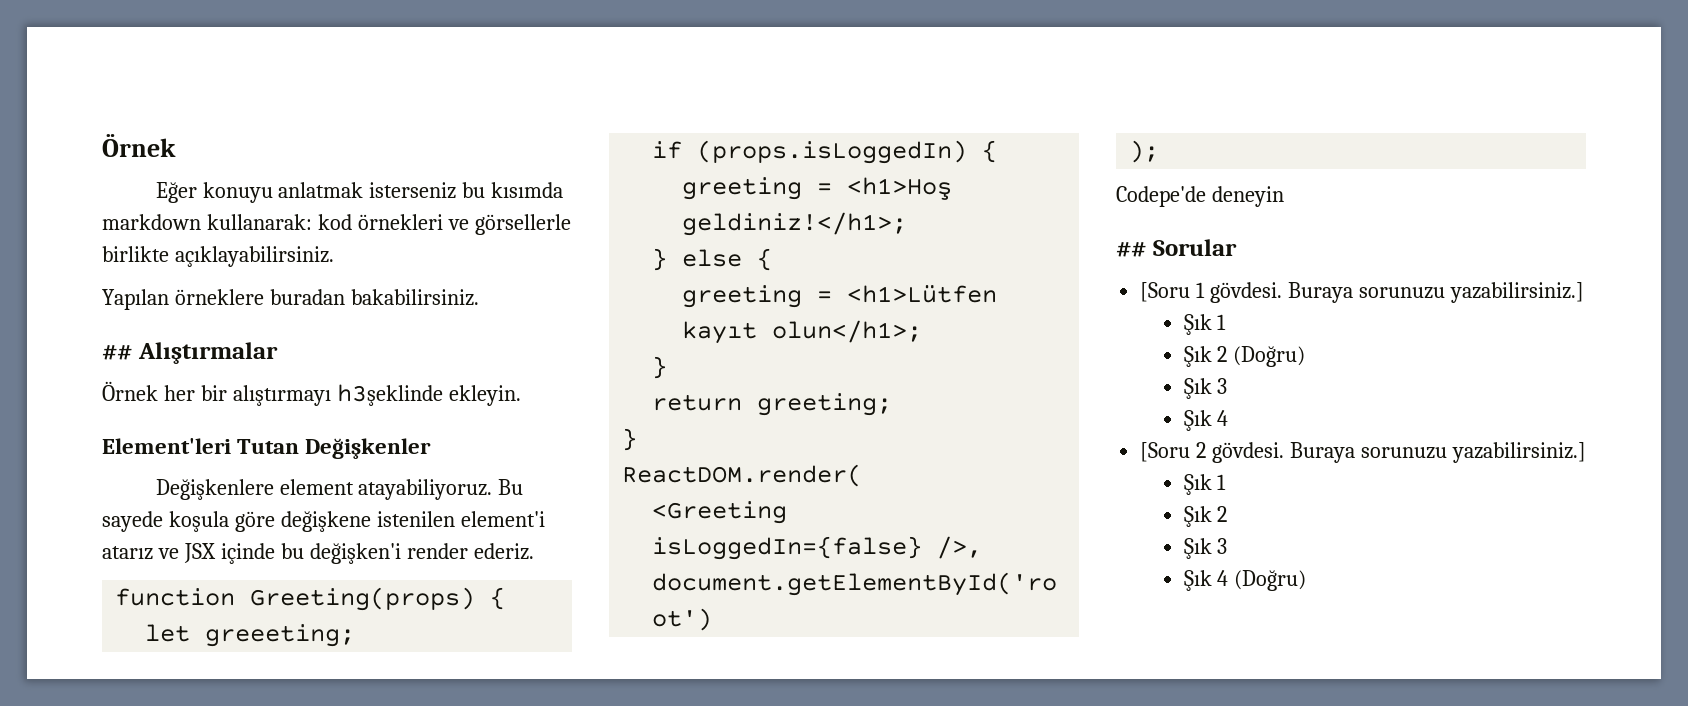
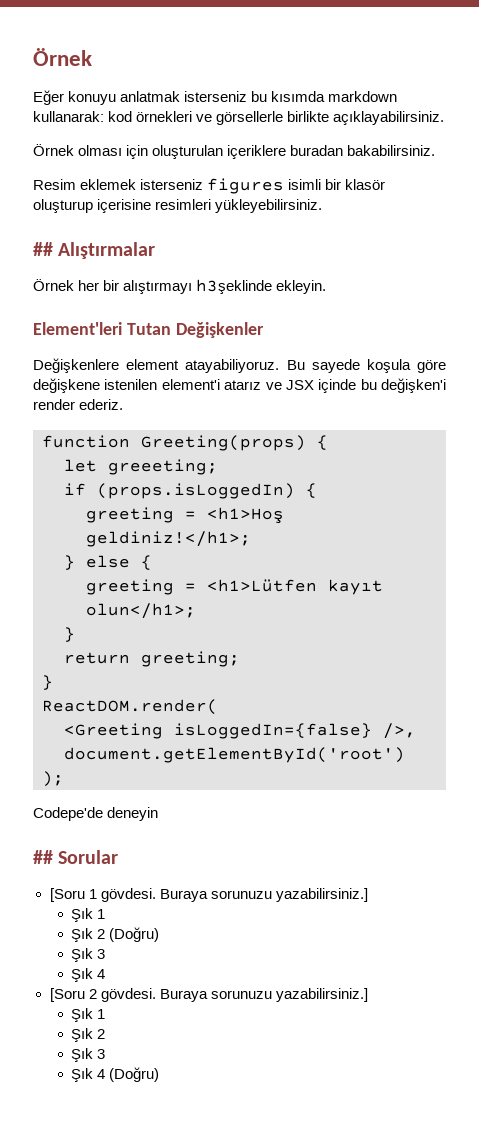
- Yapılan örneklere buradan bakabilirsiniz.
+ Örnek olması için oluşturulan içeriklere buradan bakabilirsiniz.
+ Resim eklemek isterseniz figures isimli bir klasör oluşturup içerisine resimleri yükleyebilirsiniz.

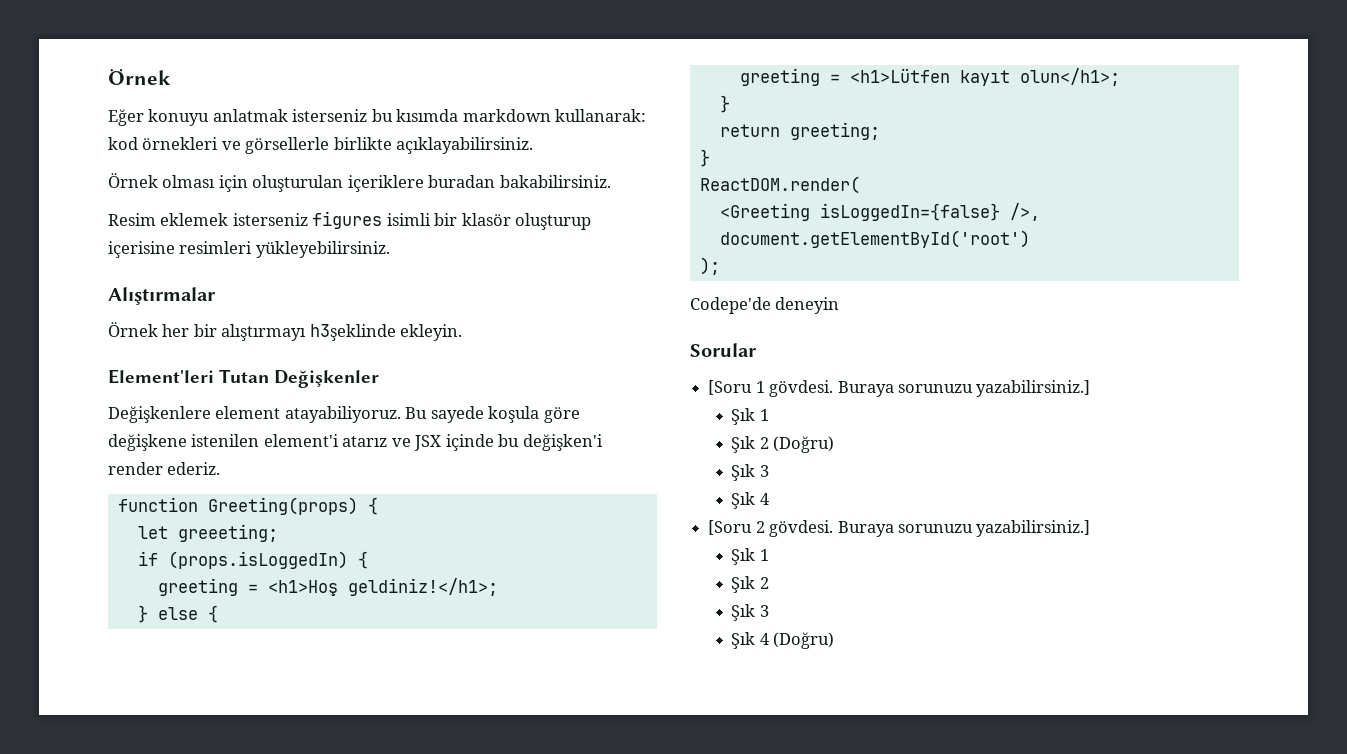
- ## Alıştırmalar
+ Alıştırmalar
- ## Sorular
+ Sorular

